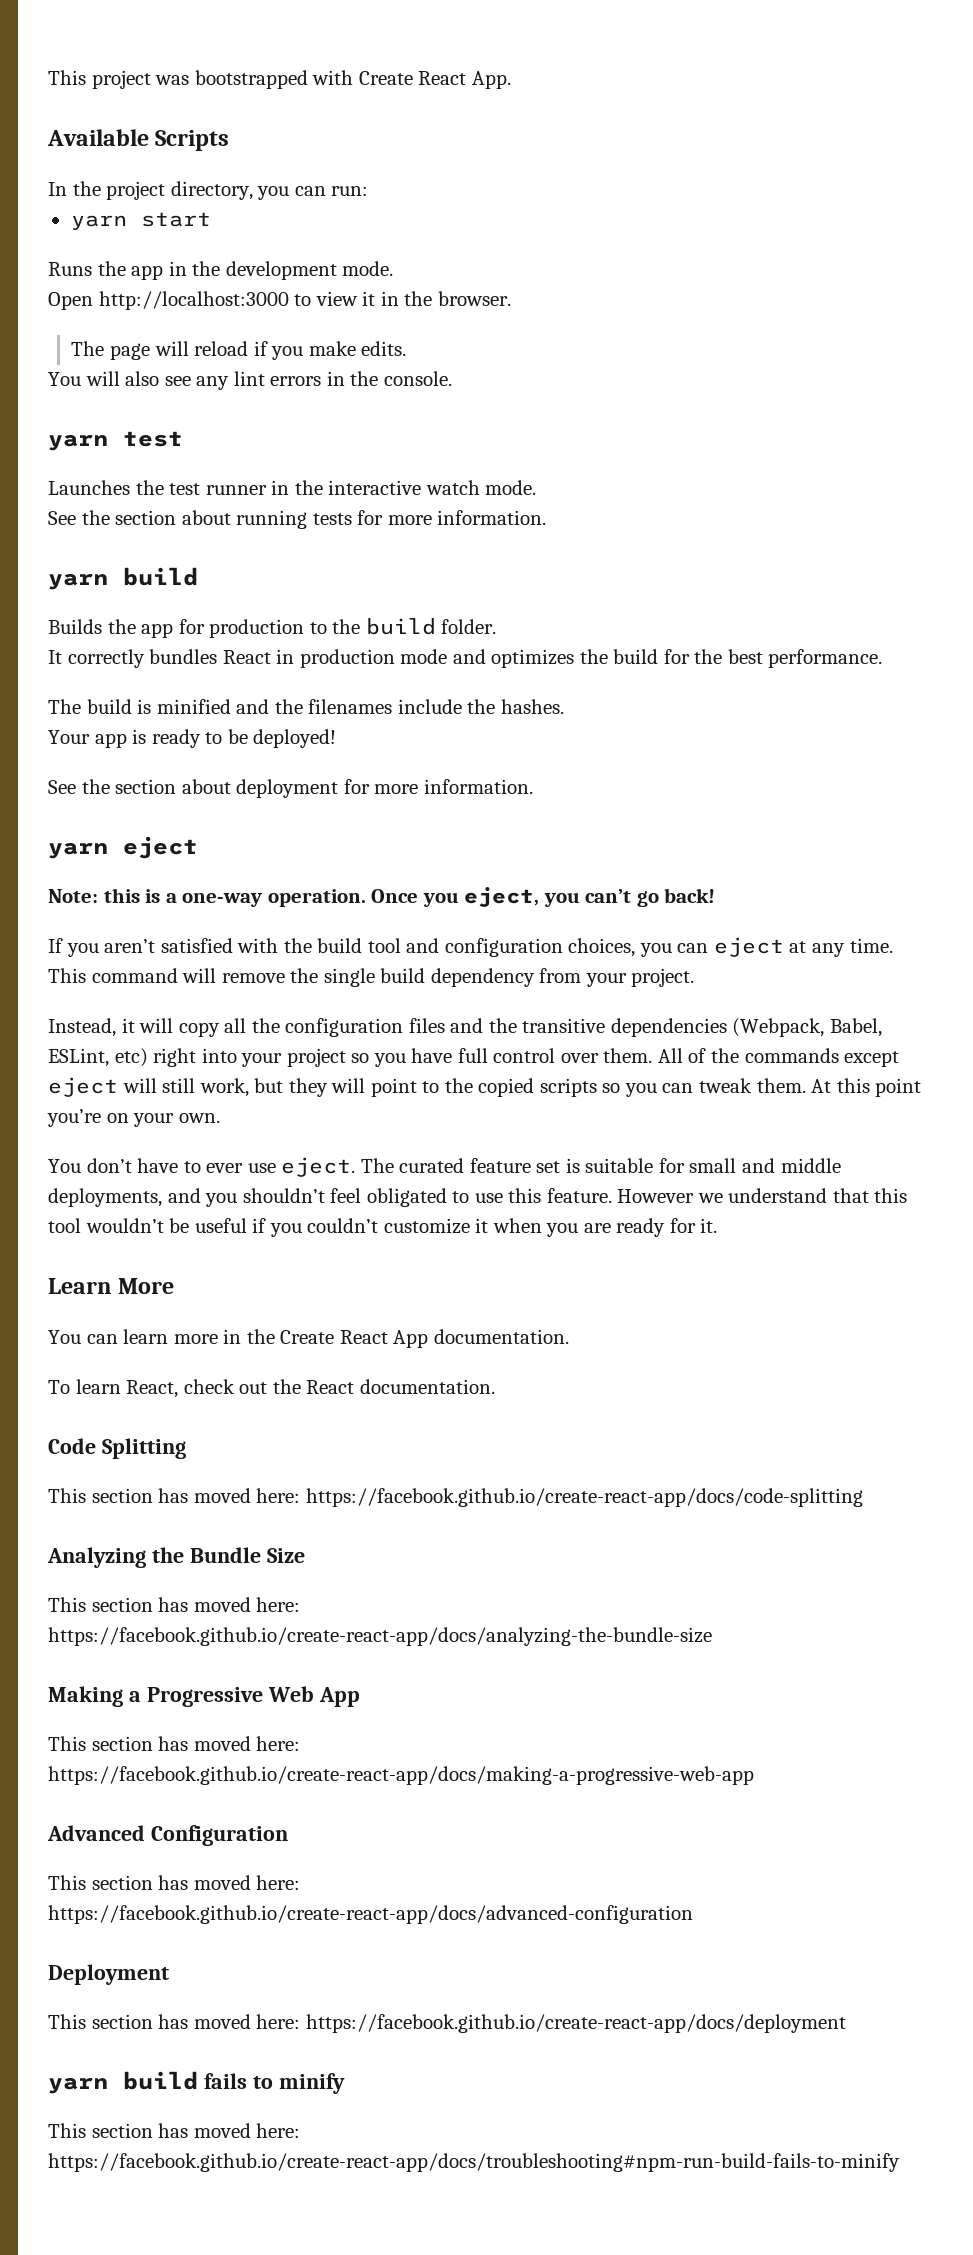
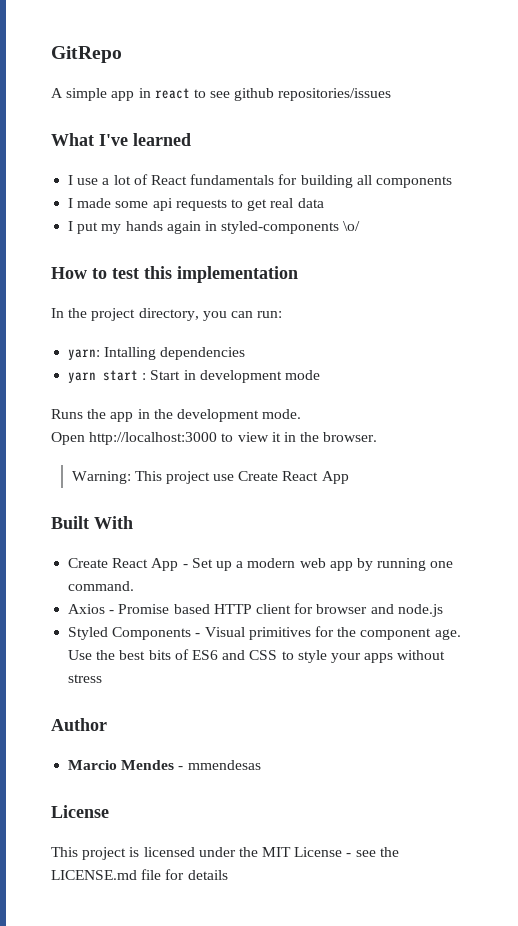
- This project was bootstrapped with Create React App.
- Available Scripts
+ GitRepo
+ A simple app in react to see github repositories/issues
+ What I've learned
+ I use a lot of React fundamentals for building all components
+ I made some api requests to get real data
+ I put my hands again in styled-components \o/
+ How to test this implementation
+ yarn: Intalling dependencies
- yarn start
+ yarn start : Start in development mode
- The page will reload if you make edits.
- You will also see any lint errors in the console.
- yarn test
- Launches the test runner in the interactive watch mode.
- See the section about running tests for more information.
- yarn build
- Builds the app for production to the build folder.
- It correctly bundles React in production mode and optimizes the build for the best performance.
- The build is minified and the filenames include the hashes.
- Your app is ready to be deployed!
- See the section about deployment for more information.
- yarn eject
- Note: this is a one-way operation. Once you eject, you can’t go back!
- If you aren’t satisfied with the build tool and configuration choices, you can eject at any time. This command will remove the single build dependency from your project.
- Instead, it will copy all the configuration files and the transitive dependencies (Webpack, Babel, ESLint, etc) right into your project so you have full control over them. All of the commands except eject will still work, but they will point to the copied scripts so you can tweak them. At this point you’re on your own.
- You don’t have to ever use eject. The curated feature set is suitable for small and middle deployments, and you shouldn’t feel obligated to use this feature. However we understand that this tool wouldn’t be useful if you couldn’t customize it when you are ready for it.
- Learn More
- You can learn more in the Create React App documentation.
- To learn React, check out the React documentation.
- Code Splitting
- This section has moved here: https://facebook.github.io/create-react-app/docs/code-splitting
- Analyzing the Bundle Size
- This section has moved here: https://facebook.github.io/create-react-app/docs/analyzing-the-bundle-size
- Making a Progressive Web App
- This section has moved here: https://facebook.github.io/create-react-app/docs/making-a-progressive-web-app
- Advanced Configuration
- This section has moved here: https://facebook.github.io/create-react-app/docs/advanced-configuration
- Deployment
- This section has moved here: https://facebook.github.io/create-react-app/docs/deployment
- yarn build fails to minify
- This section has moved here: https://facebook.github.io/create-react-app/docs/troubleshooting#npm-run-build-fails-to-minify
+ Warning: This project use Create React App
+ Built With
+ Create React App - Set up a modern web app by running one command.
+ Axios - Promise based HTTP client for browser and node.js
+ Styled Components - Visual primitives for the component age. Use the best bits of ES6 and CSS to style your apps without stress
+ Author
+ Marcio Mendes - mmendesas
+ License
+ This project is licensed under the MIT License - see the LICENSE.md file for details

